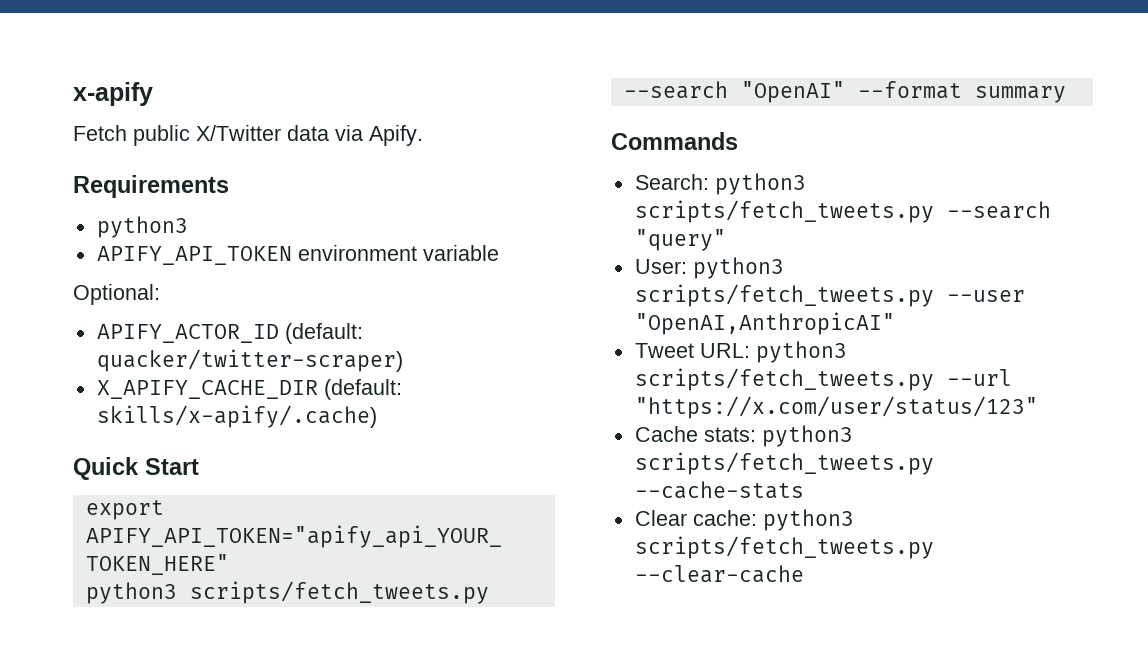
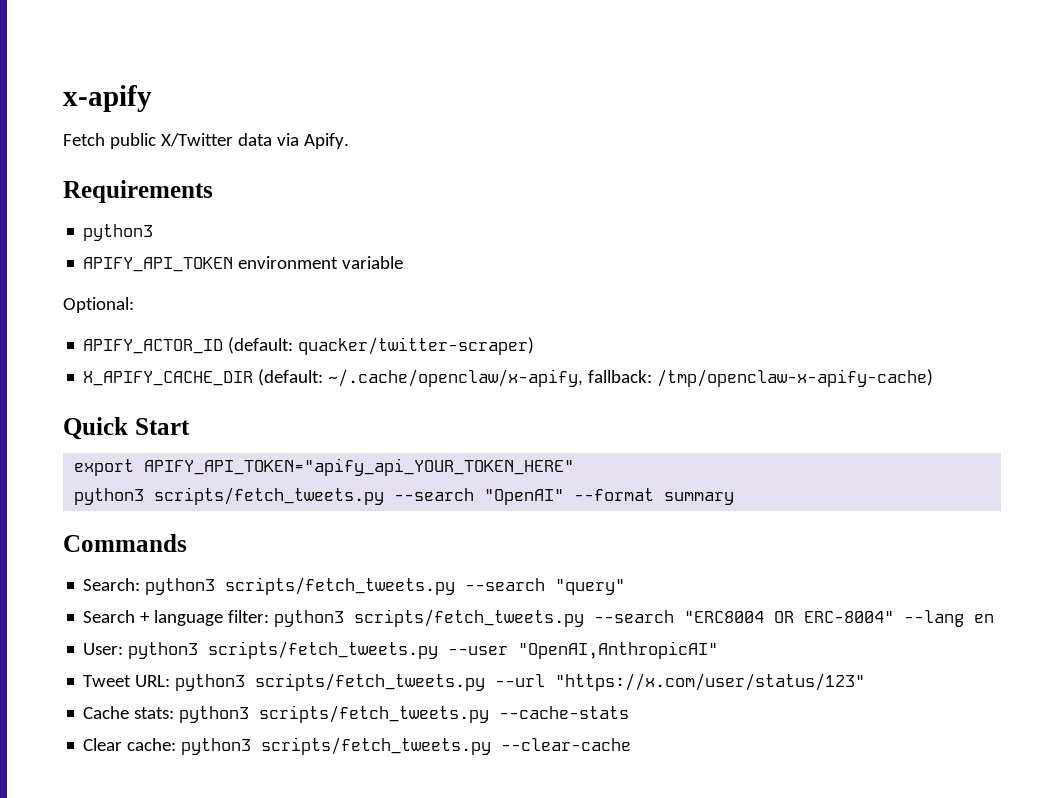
- X_APIFY_CACHE_DIR (default: skills/x-apify/.cache)
+ X_APIFY_CACHE_DIR (default: ~/.cache/openclaw/x-apify, fallback: /tmp/openclaw-x-apify-cache)
+ Search + language filter: python3 scripts/fetch_tweets.py --search "ERC8004 OR ERC-8004" --lang en

